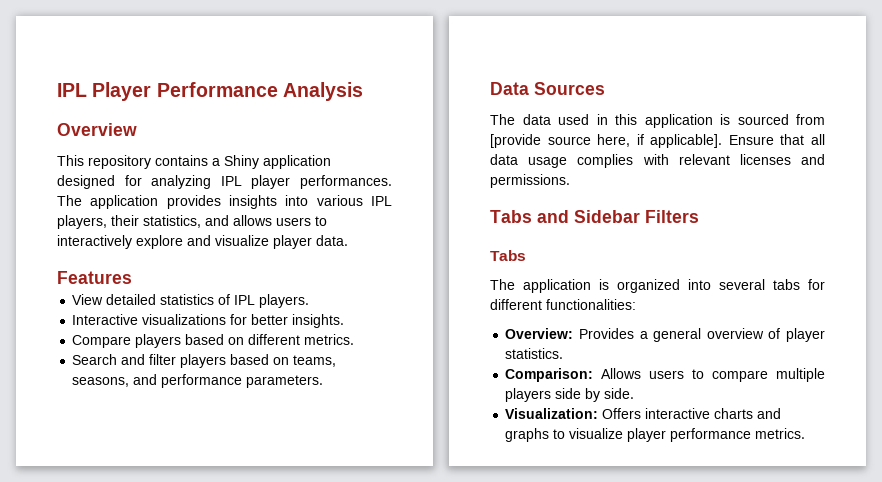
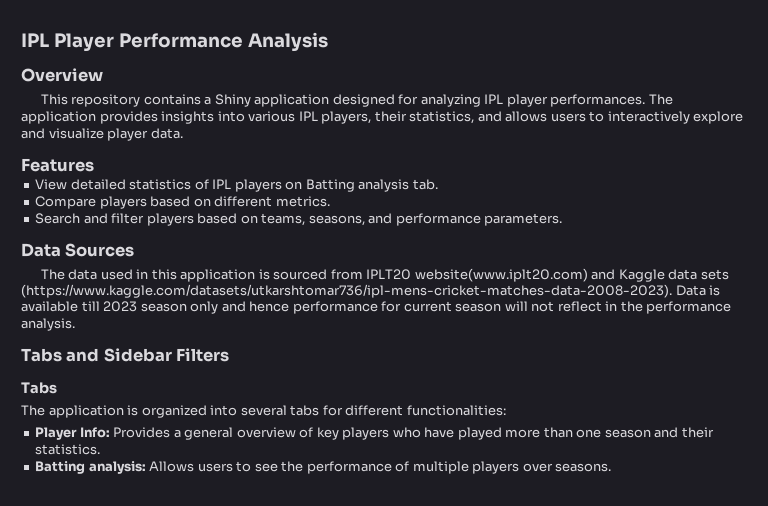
- View detailed statistics of IPL players.
- Interactive visualizations for better insights.
+ View detailed statistics of IPL players on Batting analysis tab.
- The data used in this application is sourced from [provide source here, if applicable]. Ensure that all data usage complies with relevant licenses and permissions.
+ The data used in this application is sourced from IPLT20 website(www.iplt20.com) and Kaggle data sets (https://www.kaggle.com/datasets/utkarshtomar736/ipl-mens-cricket-matches-data-2008-2023). Data is available till 2023 season only and hence performance for current season will not reflect in the performance analysis.
- Overview: Provides a general overview of player statistics.
+ Player Info: Provides a general overview of key players who have played more than one season and their statistics.
- Comparison: Allows users to compare multiple players side by side.
- Visualization: Offers interactive charts and graphs to visualize player performance metrics.
+ Batting analysis: Allows users to see the performance of multiple players over seasons.

